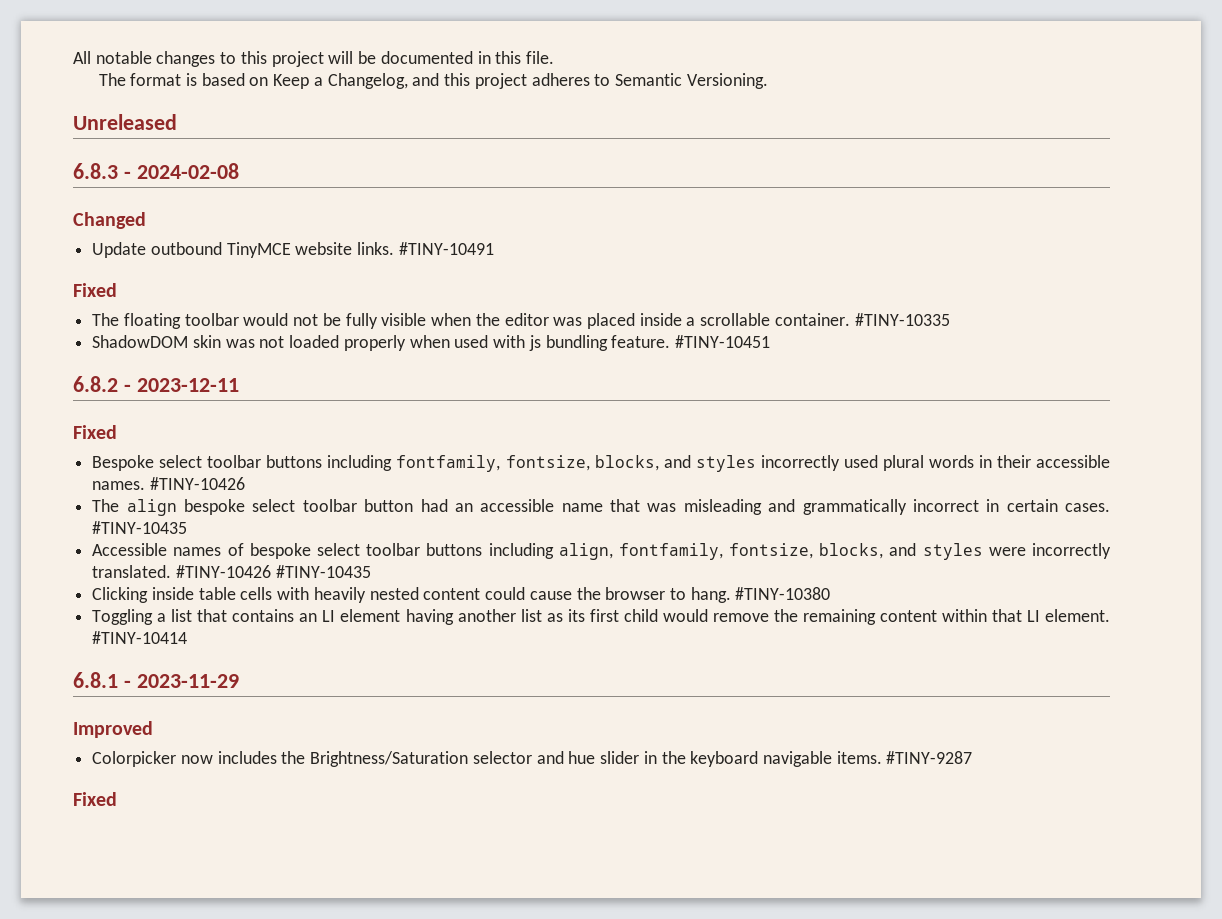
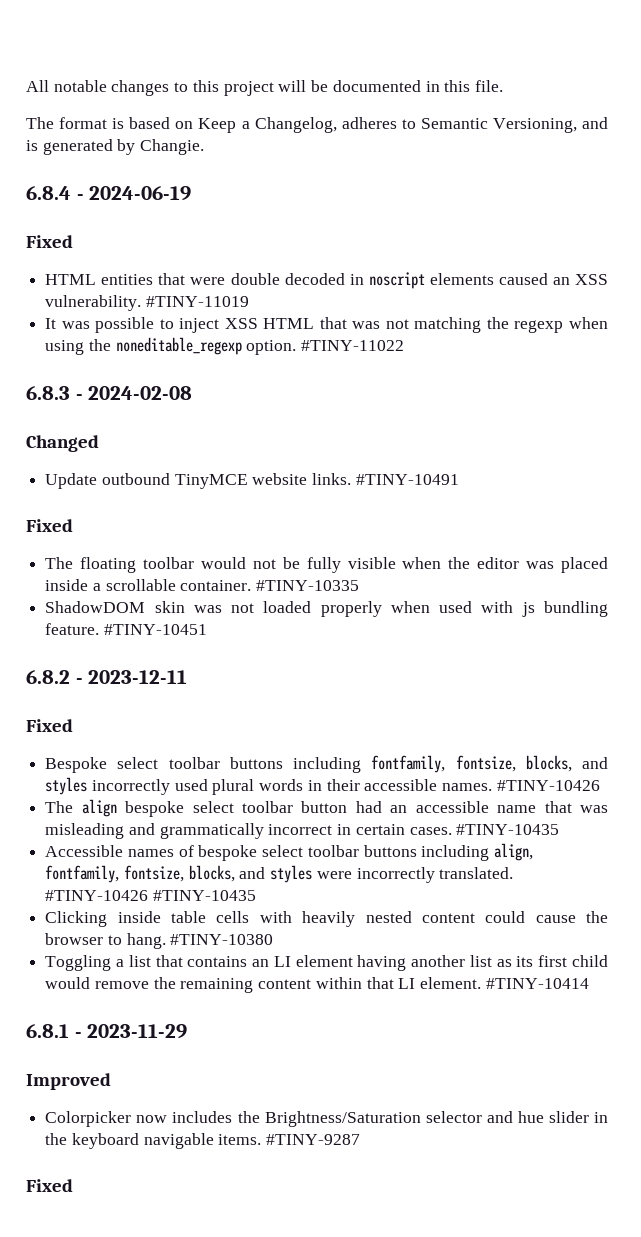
- The format is based on Keep a Changelog, and this project adheres to Semantic Versioning.
- Unreleased
+ The format is based on Keep a Changelog, adheres to Semantic Versioning, and is generated by Changie.
+ 6.8.4 - 2024-06-19
+ Fixed
+ HTML entities that were double decoded in noscript elements caused an XSS vulnerability. #TINY-11019
+ It was possible to inject XSS HTML that was not matching the regexp when using the noneditable_regexp option. #TINY-11022

